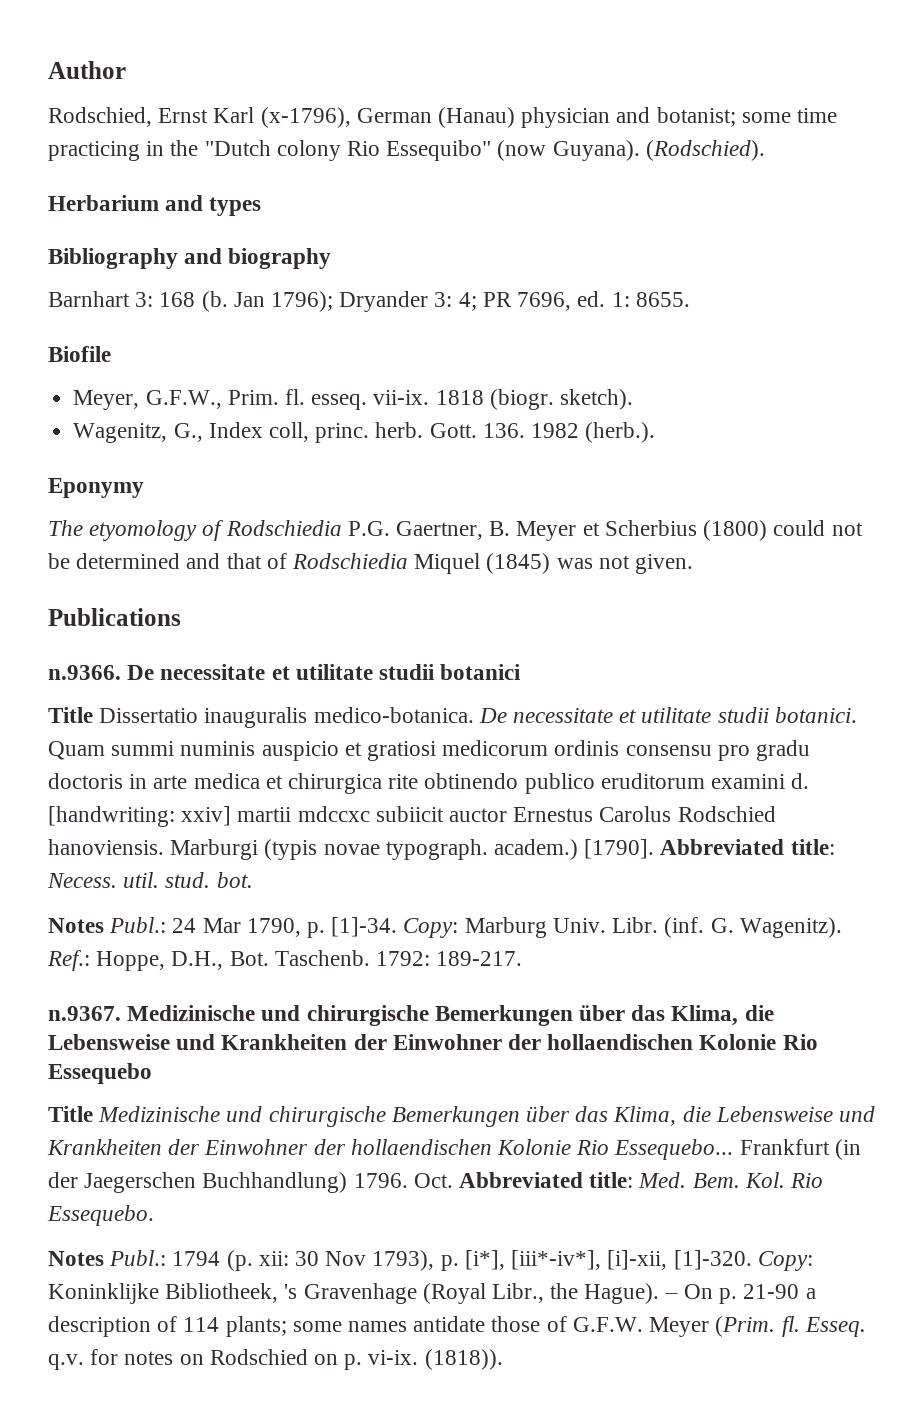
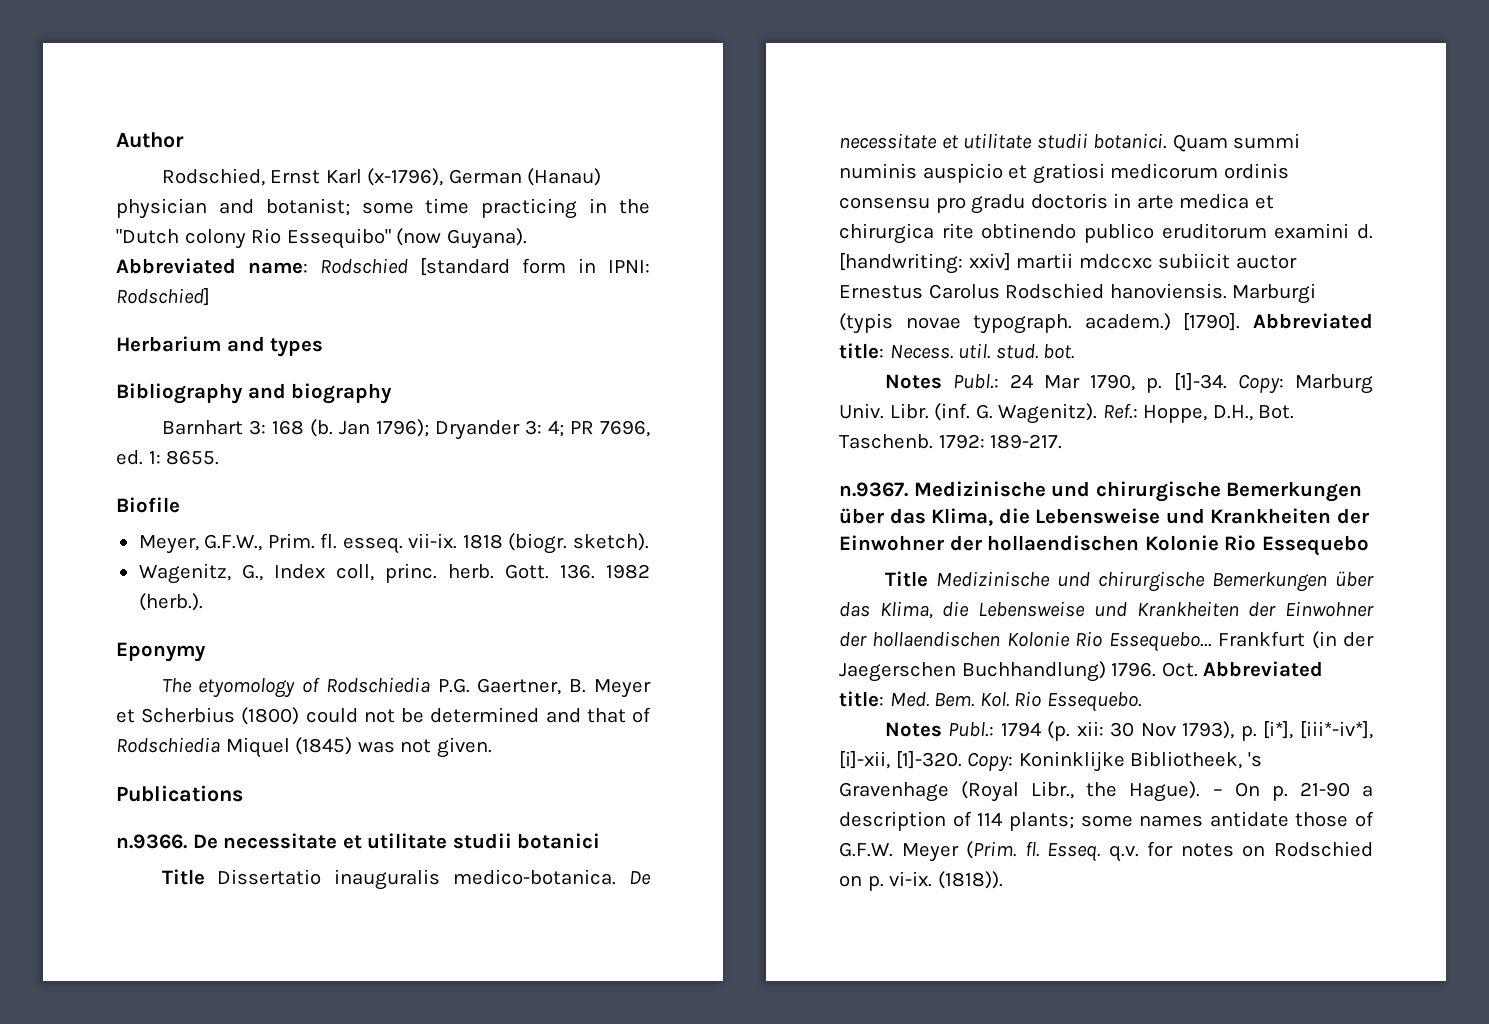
- (Rodschied).
+ Abbreviated name: Rodschied [standard form in IPNI: Rodschied]

